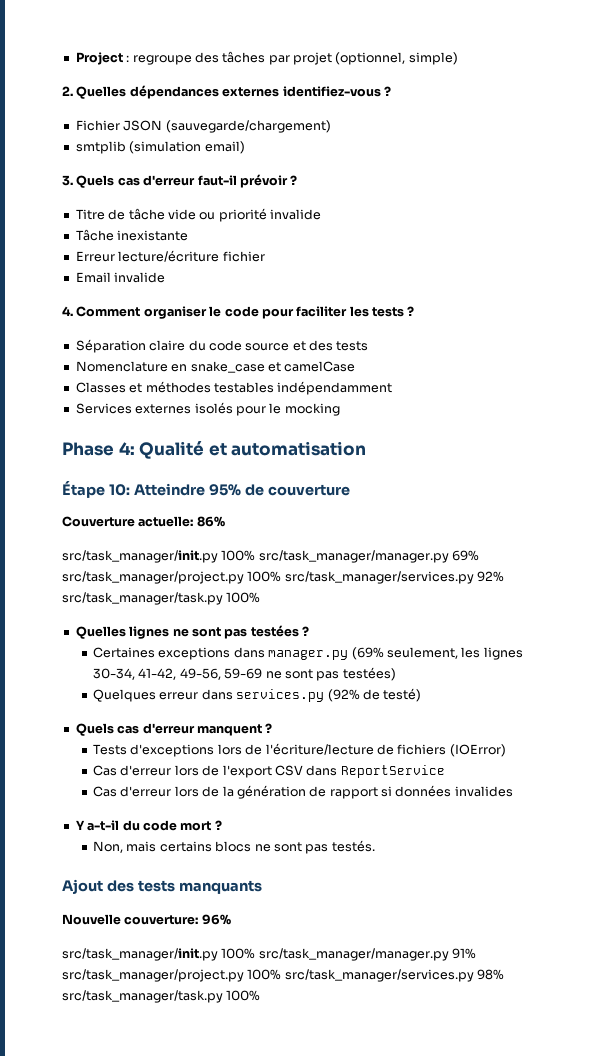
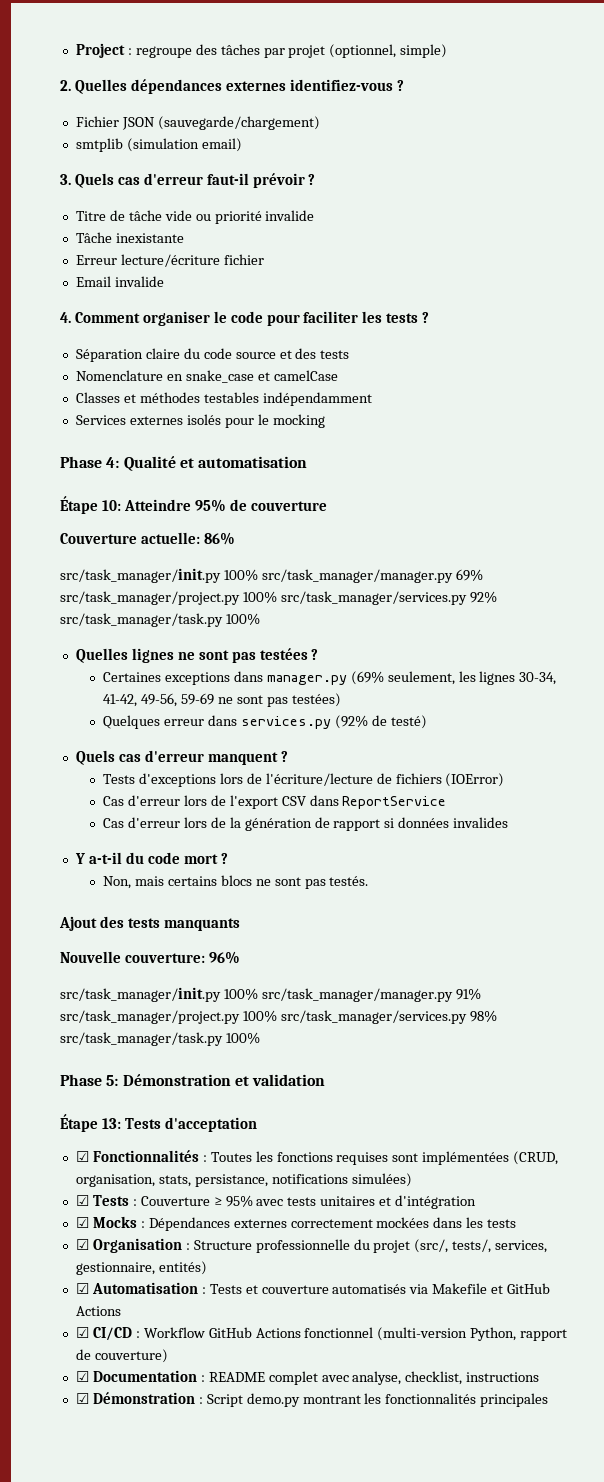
+ Phase 5: Démonstration et validation
+ Étape 13: Tests d'acceptation
+ ☑ Fonctionnalités : Toutes les fonctions requises sont implémentées (CRUD, organisation, stats, persistance, notifications simulées)
+ ☑ Tests : Couverture ≥ 95% avec tests unitaires et d'intégration
+ ☑ Mocks : Dépendances externes correctement mockées dans les tests
+ ☑ Organisation : Structure professionnelle du projet (src/, tests/, services, gestionnaire, entités)
+ ☑ Automatisation : Tests et couverture automatisés via Makefile et GitHub Actions
+ ☑ CI/CD : Workflow GitHub Actions fonctionnel (multi-version Python, rapport de couverture)
+ ☑ Documentation : README complet avec analyse, checklist, instructions
+ ☑ Démonstration : Script demo.py montrant les fonctionnalités principales

